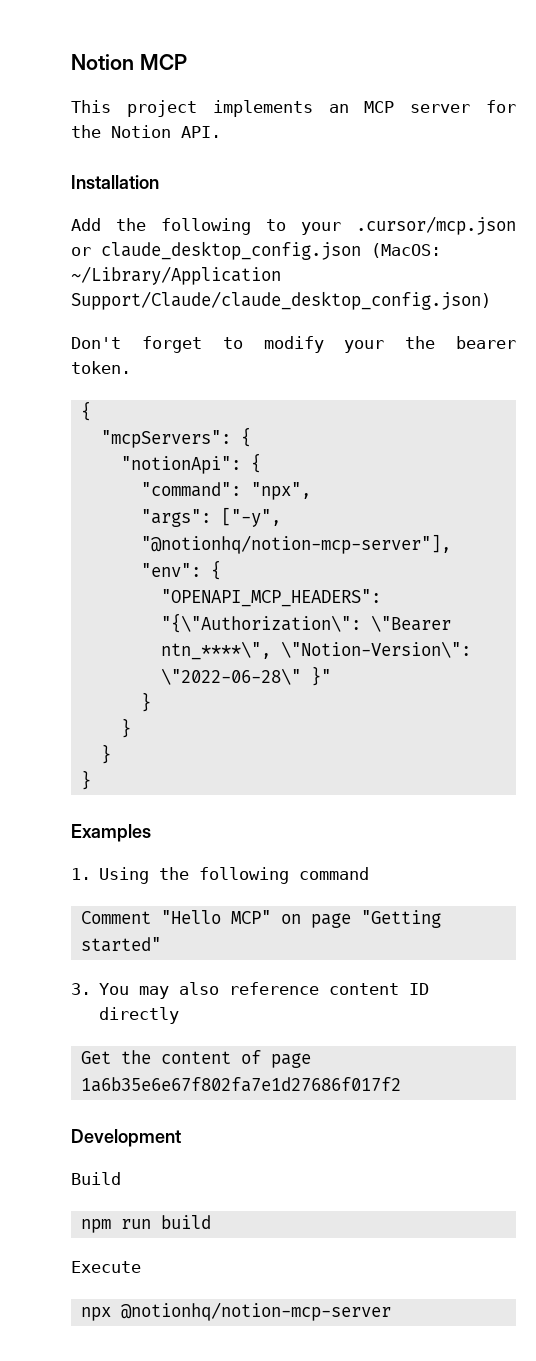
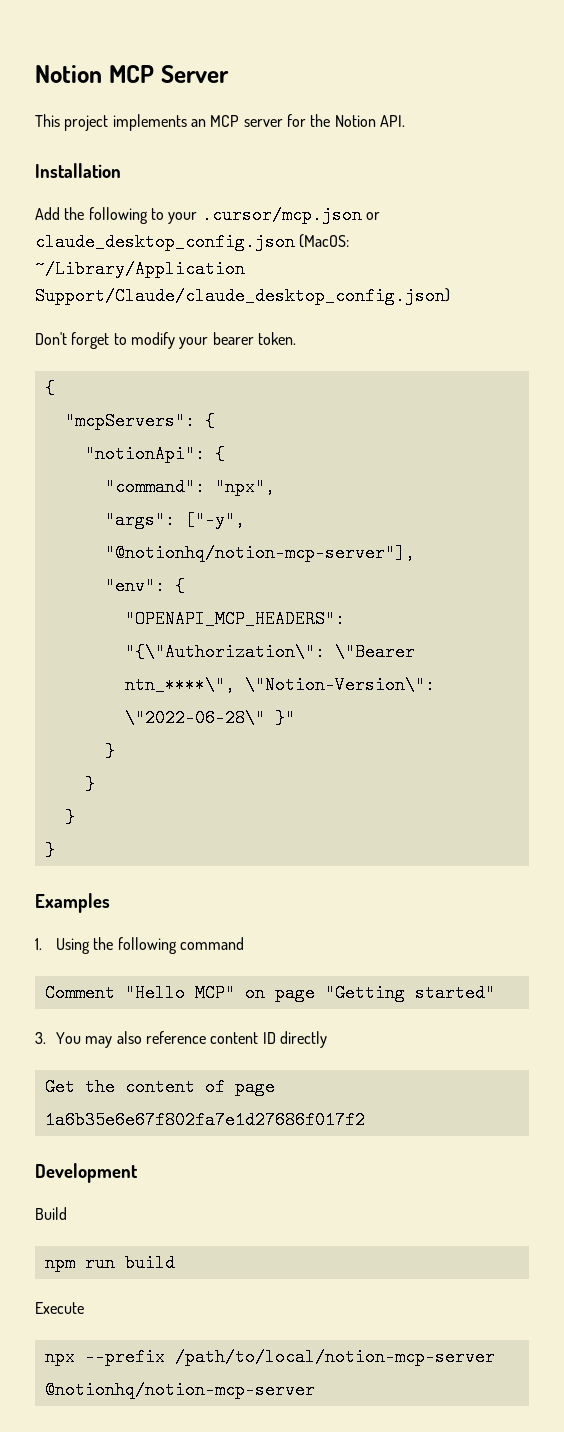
- Notion MCP
+ Notion MCP Server
- Don't forget to modify your the bearer token.
+ Don't forget to modify your bearer token.
- npx @notionhq/notion-mcp-server
+ npx --prefix /path/to/local/notion-mcp-server @notionhq/notion-mcp-server

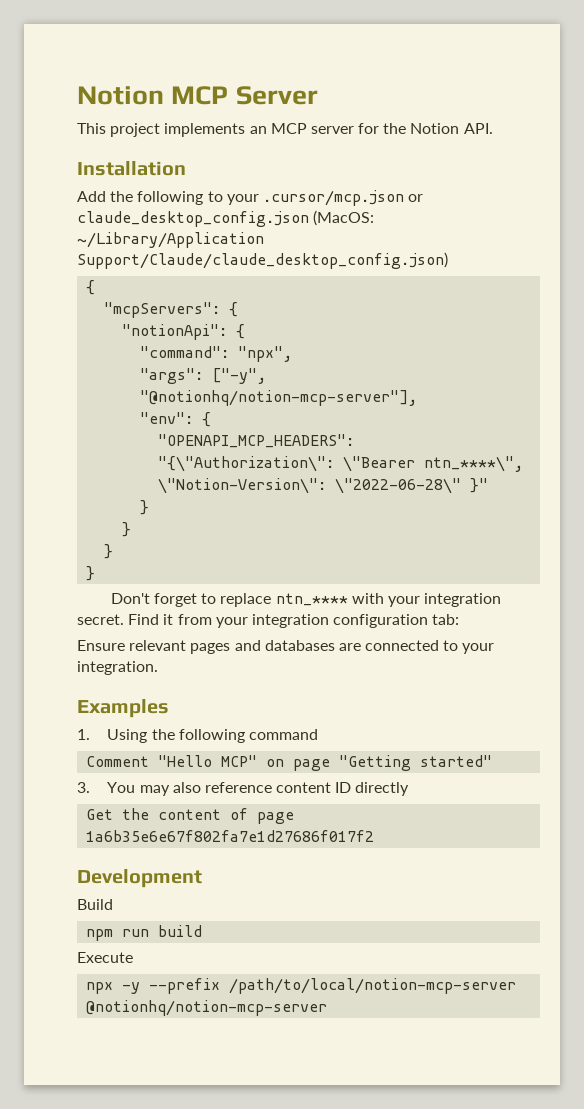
- Don't forget to modify your bearer token.
+ Don't forget to replace ntn_**** with your integration secret. Find it from your integration configuration tab:
+ Ensure relevant pages and databases are connected to your integration.
- npx --prefix /path/to/local/notion-mcp-server @notionhq/notion-mcp-server
+ npx -y --prefix /path/to/local/notion-mcp-server @notionhq/notion-mcp-server

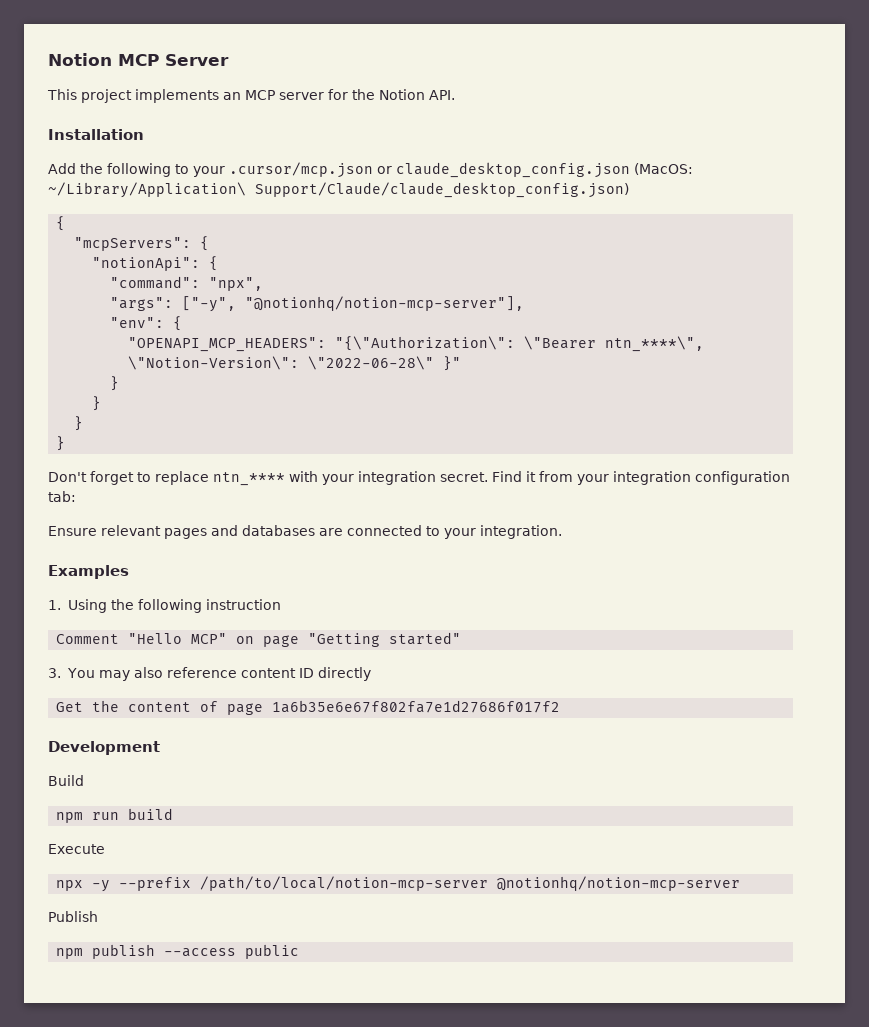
- Add the following to your .cursor/mcp.json or claude_desktop_config.json (MacOS: ~/Library/Application Support/Claude/claude_desktop_config.json)
+ Add the following to your .cursor/mcp.json or claude_desktop_config.json (MacOS: ~/Library/Application\ Support/Claude/claude_desktop_config.json)
- 1. Using the following command
+ 1. Using the following instruction
+ Publish
+ npm publish --access public

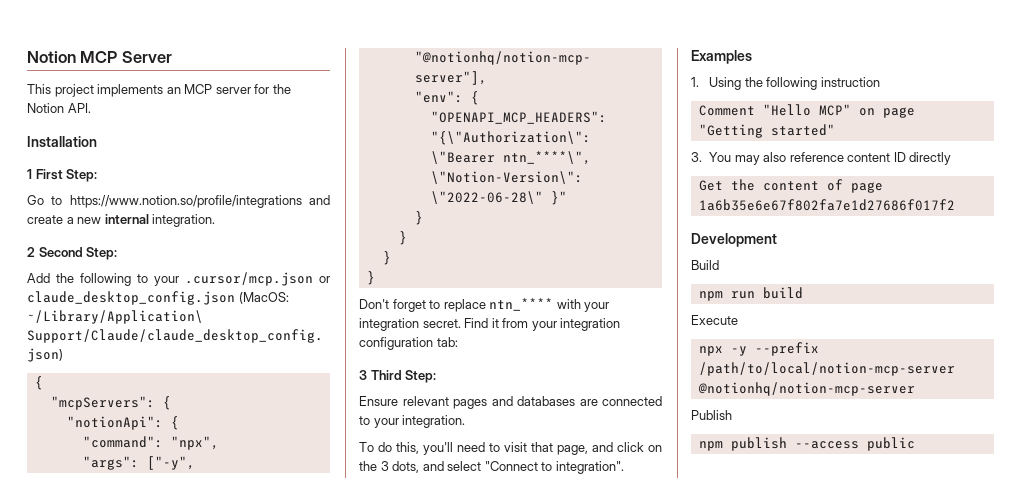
+ 1 First Step:
+ Go to https://www.notion.so/profile/integrations and create a new internal integration.
+ 2 Second Step:
+ 3 Third Step:
+ To do this, you'll need to visit that page, and click on the 3 dots, and select "Connect to integration".

